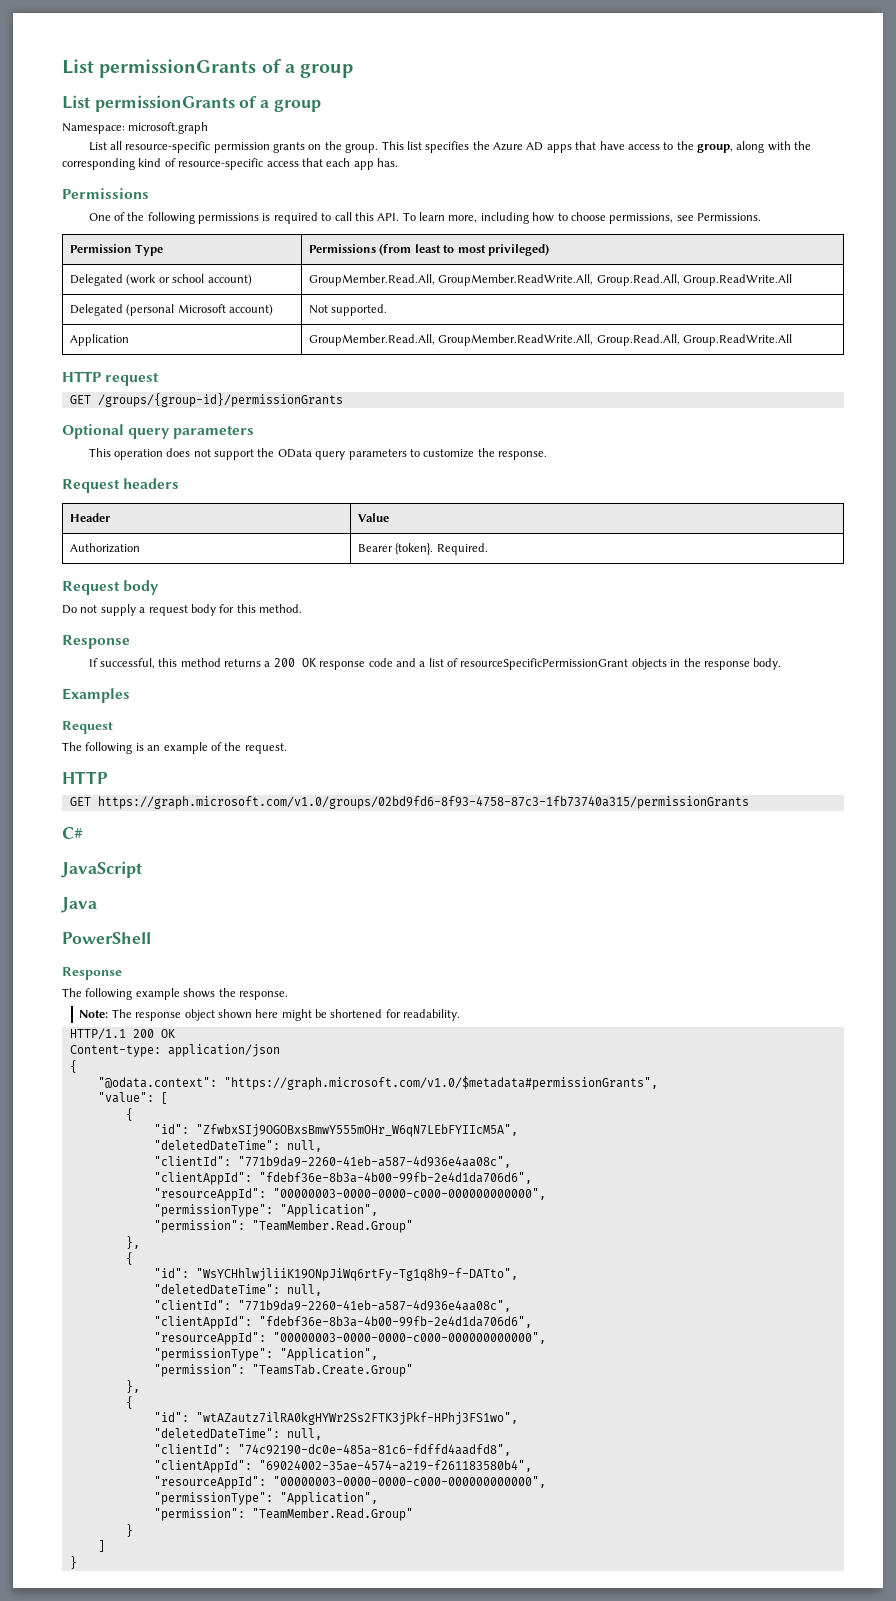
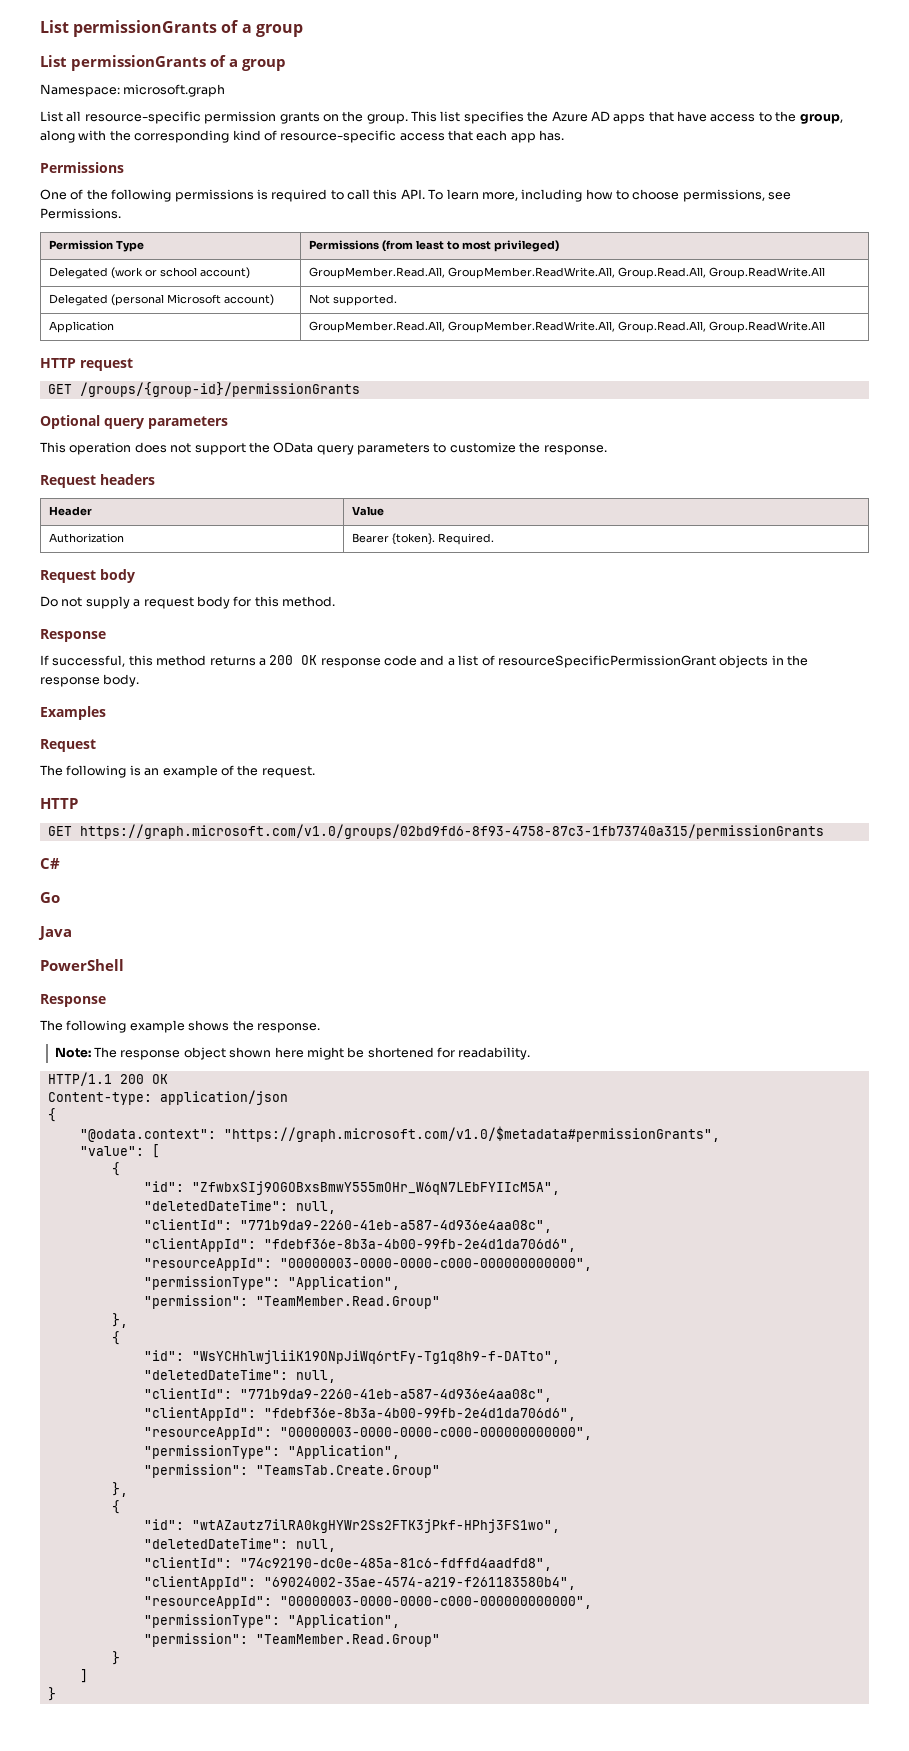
- JavaScript
+ Go

